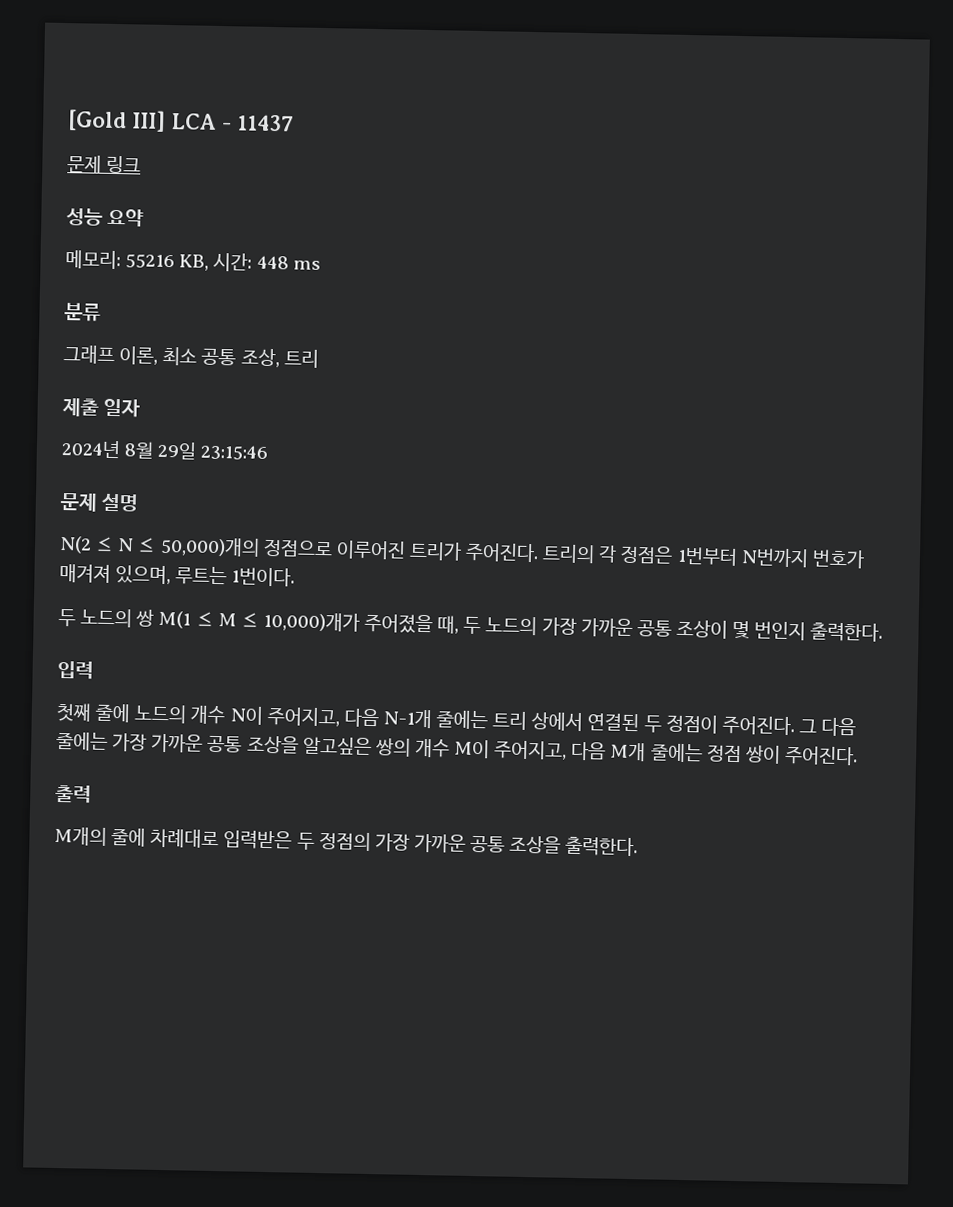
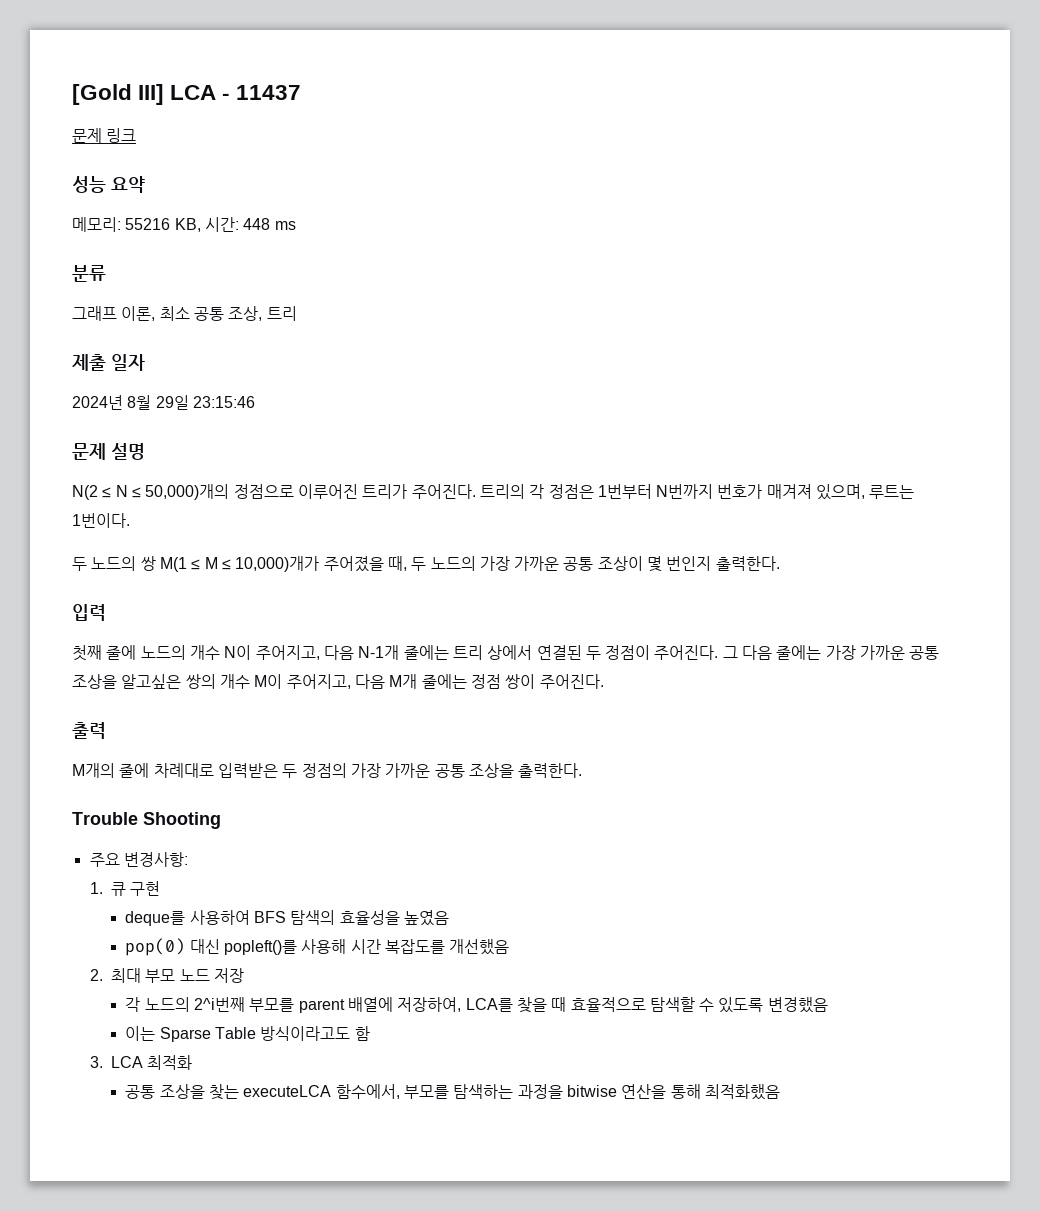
+ Trouble Shooting
+ 주요 변경사항:
+ 1. 큐 구현
+ deque를 사용하여 BFS 탐색의 효율성을 높였음
+ pop(0) 대신 popleft()를 사용해 시간 복잡도를 개선했음
+ 2. 최대 부모 노드 저장
+ 각 노드의 2^i번째 부모를 parent 배열에 저장하여, LCA를 찾을 때 효율적으로 탐색할 수 있도록 변경했음
+ 이는 Sparse Table 방식이라고도 함
+ 3. LCA 최적화
+ 공통 조상을 찾는 executeLCA 함수에서, 부모를 탐색하는 과정을 bitwise 연산을 통해 최적화했음

